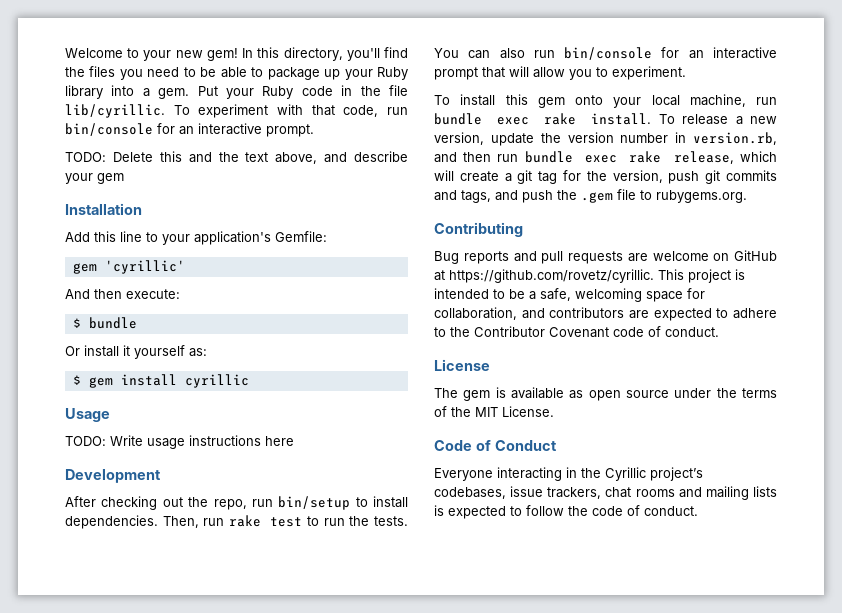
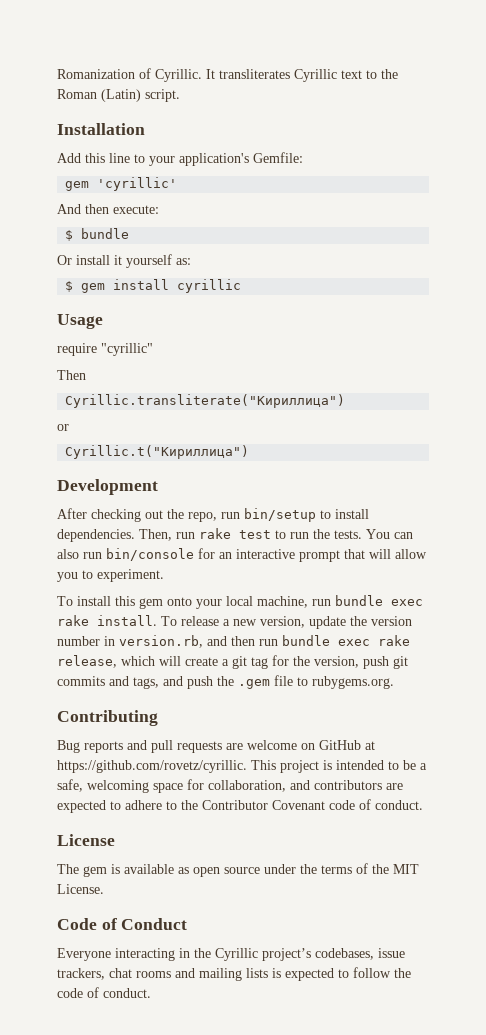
- Welcome to your new gem! In this directory, you'll find the files you need to be able to package up your Ruby library into a gem. Put your Ruby code in the file lib/cyrillic. To experiment with that code, run bin/console for an interactive prompt.
- TODO: Delete this and the text above, and describe your gem
+ Romanization of Cyrillic. It transliterates Cyrillic text to the Roman (Latin) script.
- TODO: Write usage instructions here
+ require "cyrillic"
+ Then
+ Cyrillic.transliterate("Кириллица")
+ or
+ Cyrillic.t("Кириллица")

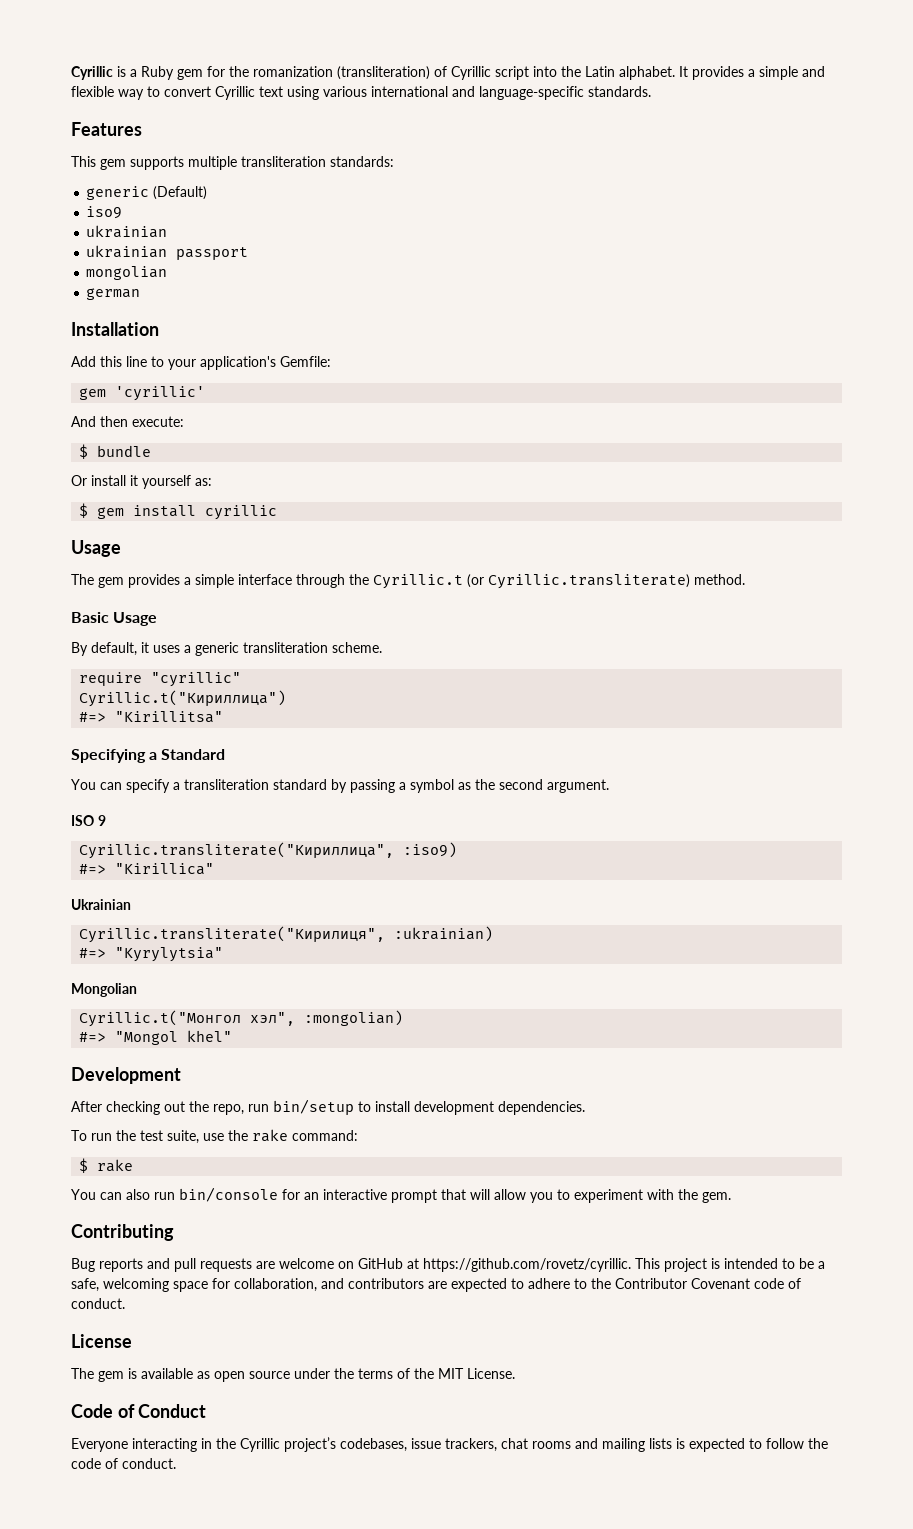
- Romanization of Cyrillic. It transliterates Cyrillic text to the Roman (Latin) script.
+ Cyrillic is a Ruby gem for the romanization (transliteration) of Cyrillic script into the Latin alphabet. It provides a simple and flexible way to convert Cyrillic text using various international and language-specific standards.
+ Features
+ This gem supports multiple transliteration standards:
+ generic (Default)
+ iso9
+ ukrainian
+ ukrainian passport
+ mongolian
+ german
+ The gem provides a simple interface through the Cyrillic.t (or Cyrillic.transliterate) method.
+ Basic Usage
+ By default, it uses a generic transliteration scheme.
  require "cyrillic"
- Then
- Cyrillic.transliterate("Кириллица")
- or
  Cyrillic.t("Кириллица")
+ #=> "Kirillitsa"
+ Specifying a Standard
+ You can specify a transliteration standard by passing a symbol as the second argument.
+ ISO 9
+ Cyrillic.transliterate("Кириллица", :iso9)
+ #=> "Kirillica"
+ Ukrainian
+ Cyrillic.transliterate("Кирилиця", :ukrainian)
+ #=> "Kyrylytsia"
+ Mongolian
+ Cyrillic.t("Монгол хэл", :mongolian)
+ #=> "Mongol khel"
- After checking out the repo, run bin/setup to install dependencies. Then, run rake test to run the tests. You can also run bin/console for an interactive prompt that will allow you to experiment.
- To install this gem onto your local machine, run bundle exec rake install. To release a new version, update the version number in version.rb, and then run bundle exec rake release, which will create a git tag for the version, push git commits and tags, and push the .gem file to rubygems.org.
+ After checking out the repo, run bin/setup to install development dependencies.
+ To run the test suite, use the rake command:
+ $ rake
+ You can also run bin/console for an interactive prompt that will allow you to experiment with the gem.

